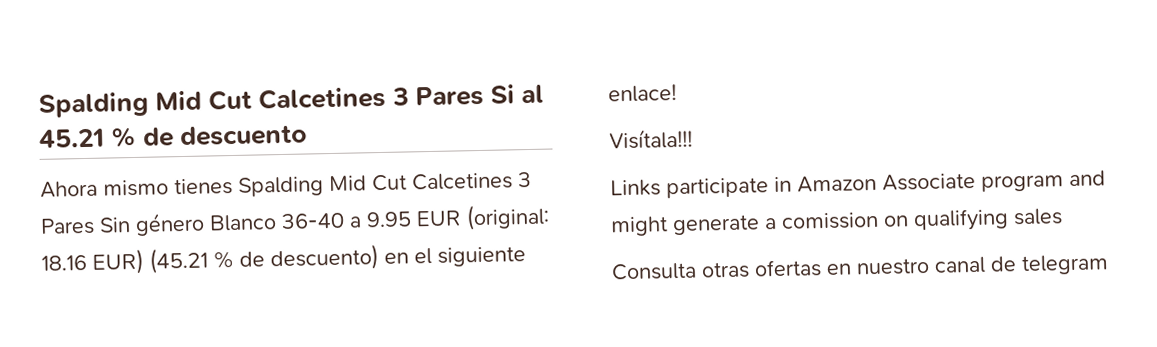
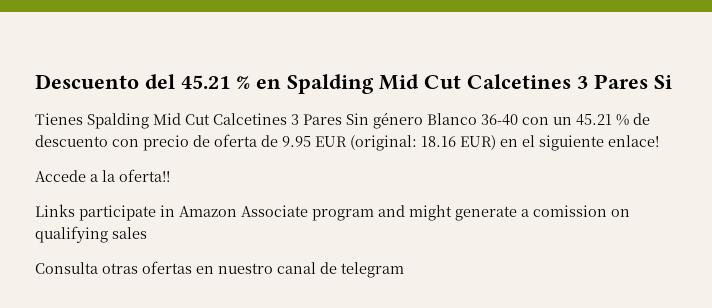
- Spalding Mid Cut Calcetines 3 Pares Si al 45.21 % de descuento
- Ahora mismo tienes Spalding Mid Cut Calcetines 3 Pares Sin género Blanco 36-40 a 9.95 EUR (original: 18.16 EUR) (45.21 % de descuento) en el siguiente enlace!
+ Descuento del 45.21 % en Spalding Mid Cut Calcetines 3 Pares Si
+ Tienes Spalding Mid Cut Calcetines 3 Pares Sin género Blanco 36-40 con un 45.21 % de descuento con precio de oferta de 9.95 EUR (original: 18.16 EUR) en el siguiente enlace!
- Visítala!!!
+ Accede a la oferta!!

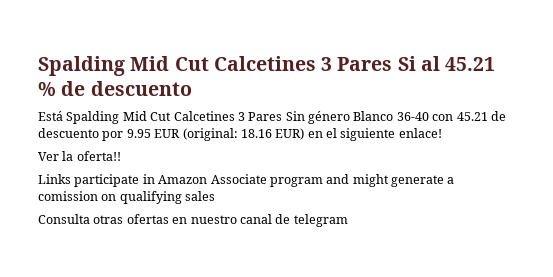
- Descuento del 45.21 % en Spalding Mid Cut Calcetines 3 Pares Si
- Tienes Spalding Mid Cut Calcetines 3 Pares Sin género Blanco 36-40 con un 45.21 % de descuento con precio de oferta de 9.95 EUR (original: 18.16 EUR) en el siguiente enlace!
+ Spalding Mid Cut Calcetines 3 Pares Si al 45.21 % de descuento
+ Está Spalding Mid Cut Calcetines 3 Pares Sin género Blanco 36-40 con 45.21 de descuento por 9.95 EUR (original: 18.16 EUR) en el siguiente enlace!
- Accede a la oferta!!
+ Ver la oferta!!

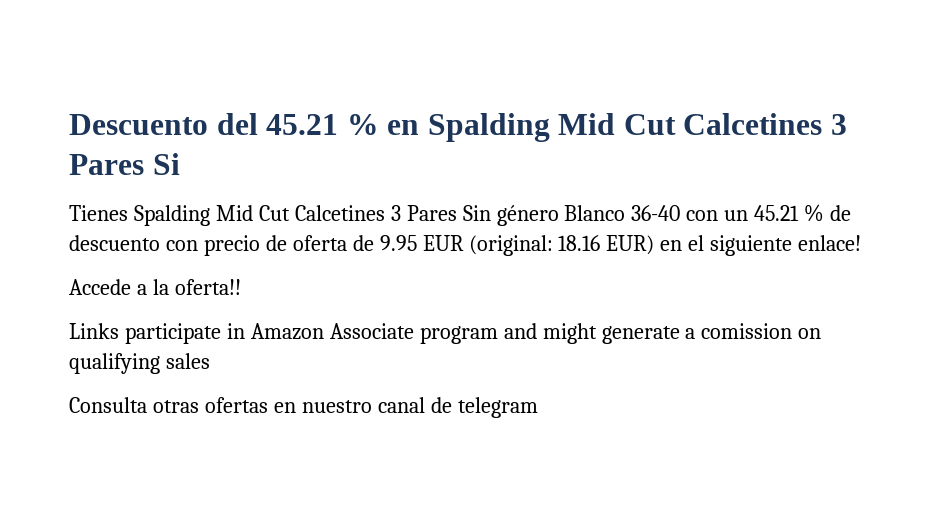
- Spalding Mid Cut Calcetines 3 Pares Si al 45.21 % de descuento
- Está Spalding Mid Cut Calcetines 3 Pares Sin género Blanco 36-40 con 45.21 de descuento por 9.95 EUR (original: 18.16 EUR) en el siguiente enlace!
+ Descuento del 45.21 % en Spalding Mid Cut Calcetines 3 Pares Si
+ Tienes Spalding Mid Cut Calcetines 3 Pares Sin género Blanco 36-40 con un 45.21 % de descuento con precio de oferta de 9.95 EUR (original: 18.16 EUR) en el siguiente enlace!
- Ver la oferta!!
+ Accede a la oferta!!

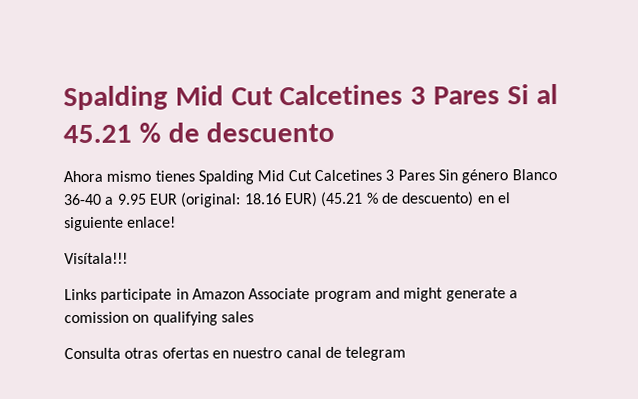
- Descuento del 45.21 % en Spalding Mid Cut Calcetines 3 Pares Si
- Tienes Spalding Mid Cut Calcetines 3 Pares Sin género Blanco 36-40 con un 45.21 % de descuento con precio de oferta de 9.95 EUR (original: 18.16 EUR) en el siguiente enlace!
+ Spalding Mid Cut Calcetines 3 Pares Si al 45.21 % de descuento
+ Ahora mismo tienes Spalding Mid Cut Calcetines 3 Pares Sin género Blanco 36-40 a 9.95 EUR (original: 18.16 EUR) (45.21 % de descuento) en el siguiente enlace!
- Accede a la oferta!!
+ Visítala!!!

